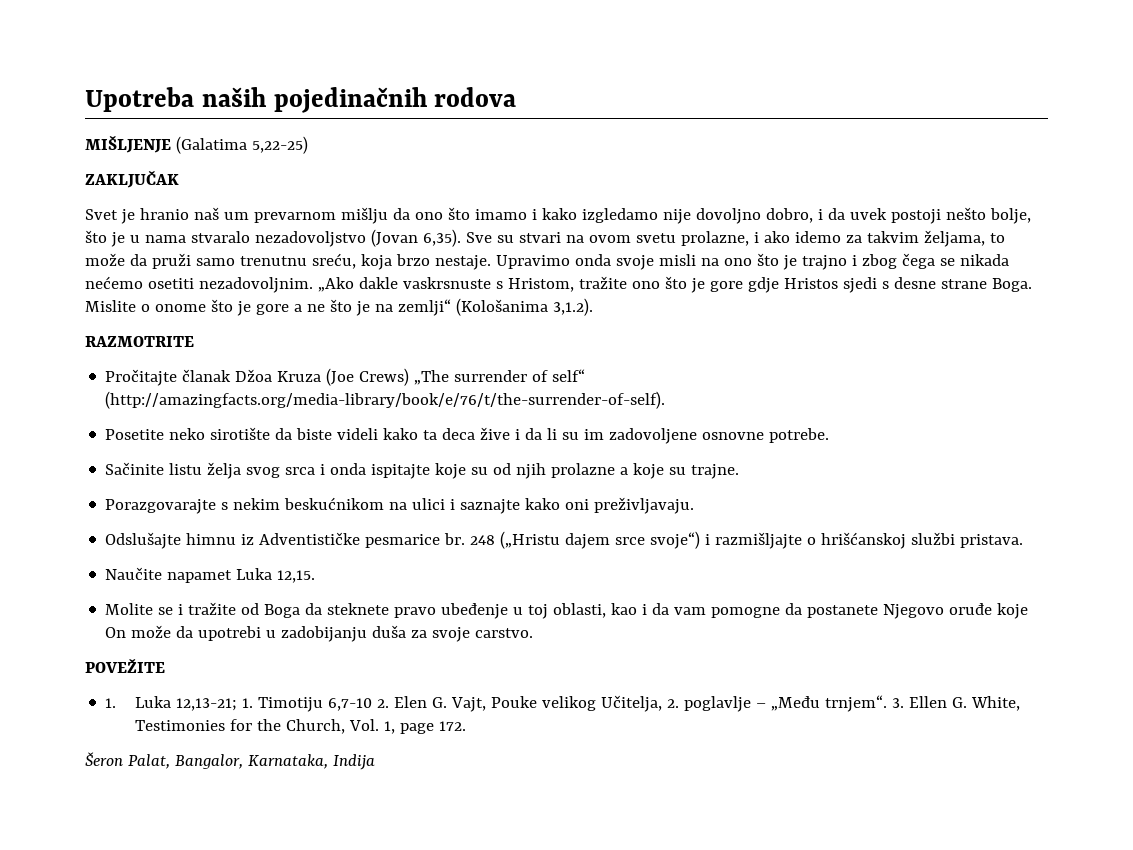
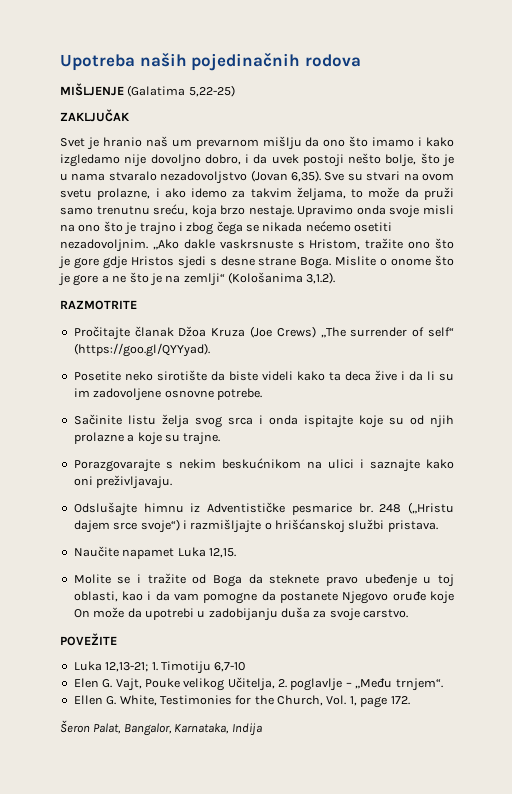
- Pročitajte članak Džoa Kruza (Joe Crews) „The surrender of self“ (http://amazingfacts.org/media-library/book/e/76/t/the-surrender-of-self).
+ Pročitajte članak Džoa Kruza (Joe Crews) „The surrender of self“ (https://goo.gl/QYYyad).
- 1. Luka 12,13-21; 1. Timotiju 6,7-10 2. Elen G. Vajt, Pouke velikog Učitelja, 2. poglavlje – „Među trnjem“. 3. Ellen G. White, Testimonies for the Church, Vol. 1, page 172.
+ Luka 12,13-21; 1. Timotiju 6,7-10
+ Elen G. Vajt, Pouke velikog Učitelja, 2. poglavlje – „Među trnjem“.
+ Ellen G. White, Testimonies for the Church, Vol. 1, page 172.

